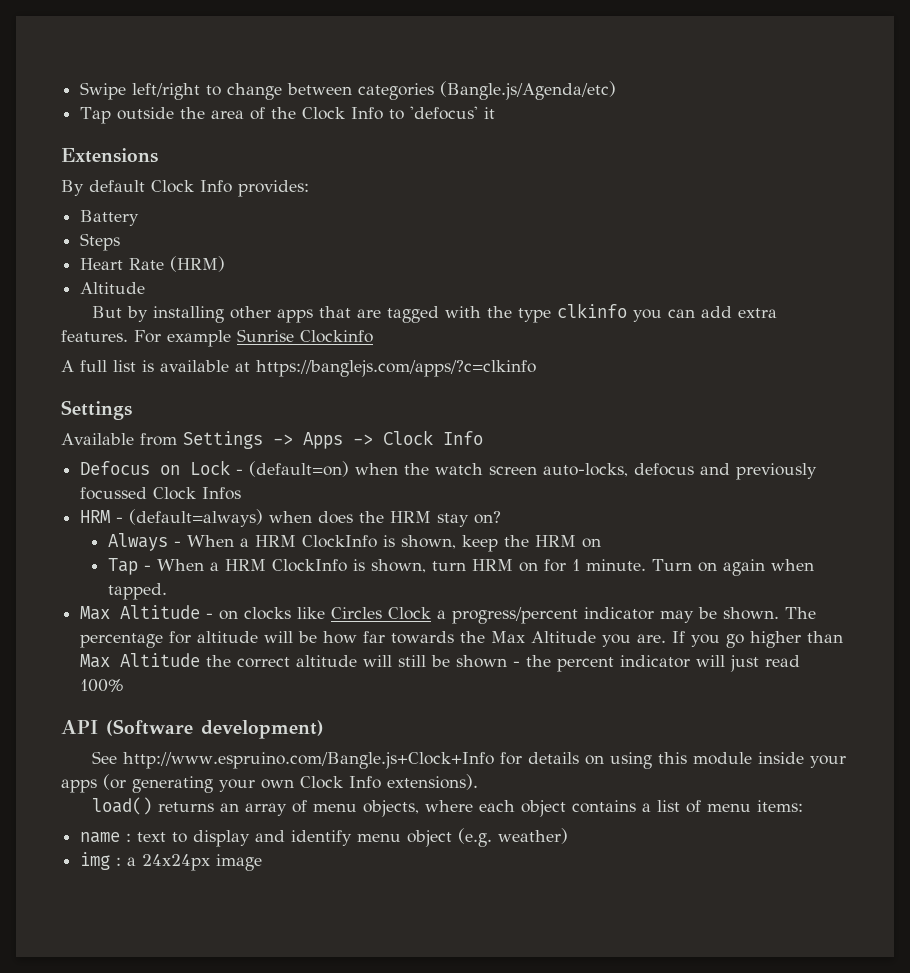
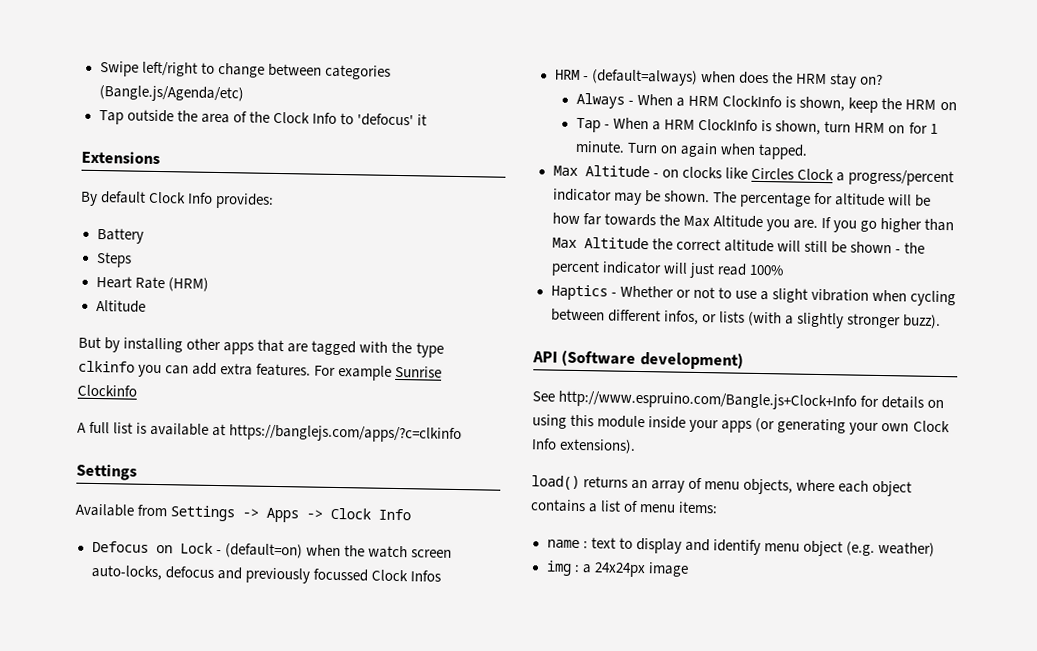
+ Haptics - Whether or not to use a slight vibration when cycling between different infos, or lists (with a slightly stronger buzz).

